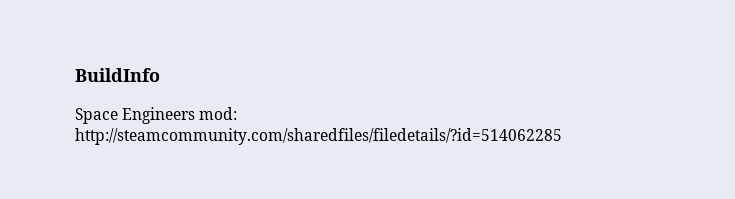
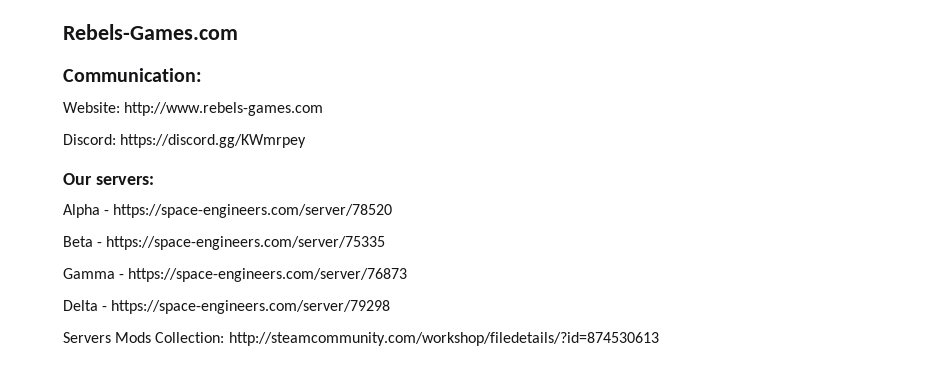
- BuildInfo
- Space Engineers mod: http://steamcommunity.com/sharedfiles/filedetails/?id=514062285
+ Rebels-Games.com
+ Communication:
+ Website: http://www.rebels-games.com
+ Discord: https://discord.gg/KWmrpey
+ Our servers:
+ Alpha - https://space-engineers.com/server/78520
+ Beta - https://space-engineers.com/server/75335
+ Gamma - https://space-engineers.com/server/76873
+ Delta - https://space-engineers.com/server/79298
+ Servers Mods Collection: http://steamcommunity.com/workshop/filedetails/?id=874530613

